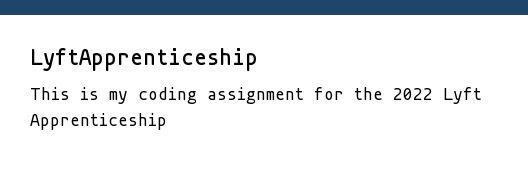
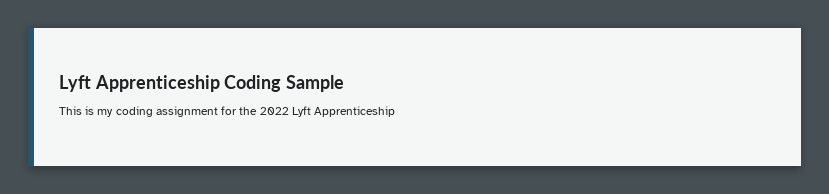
- LyftApprenticeship
+ Lyft Apprenticeship Coding Sample

